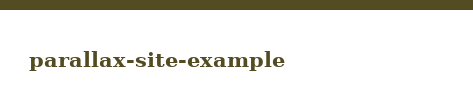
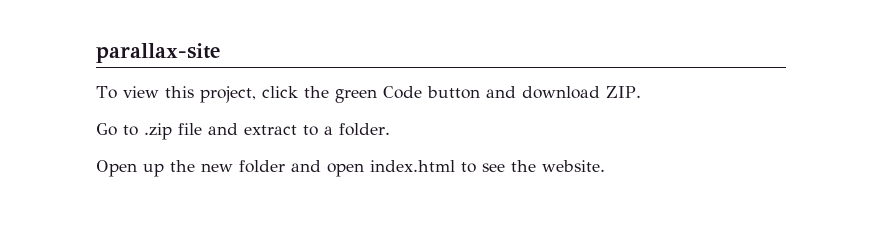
- parallax-site-example
+ parallax-site
+ To view this project, click the green Code button and download ZIP.
+ Go to .zip file and extract to a folder.
+ Open up the new folder and open index.html to see the website.

